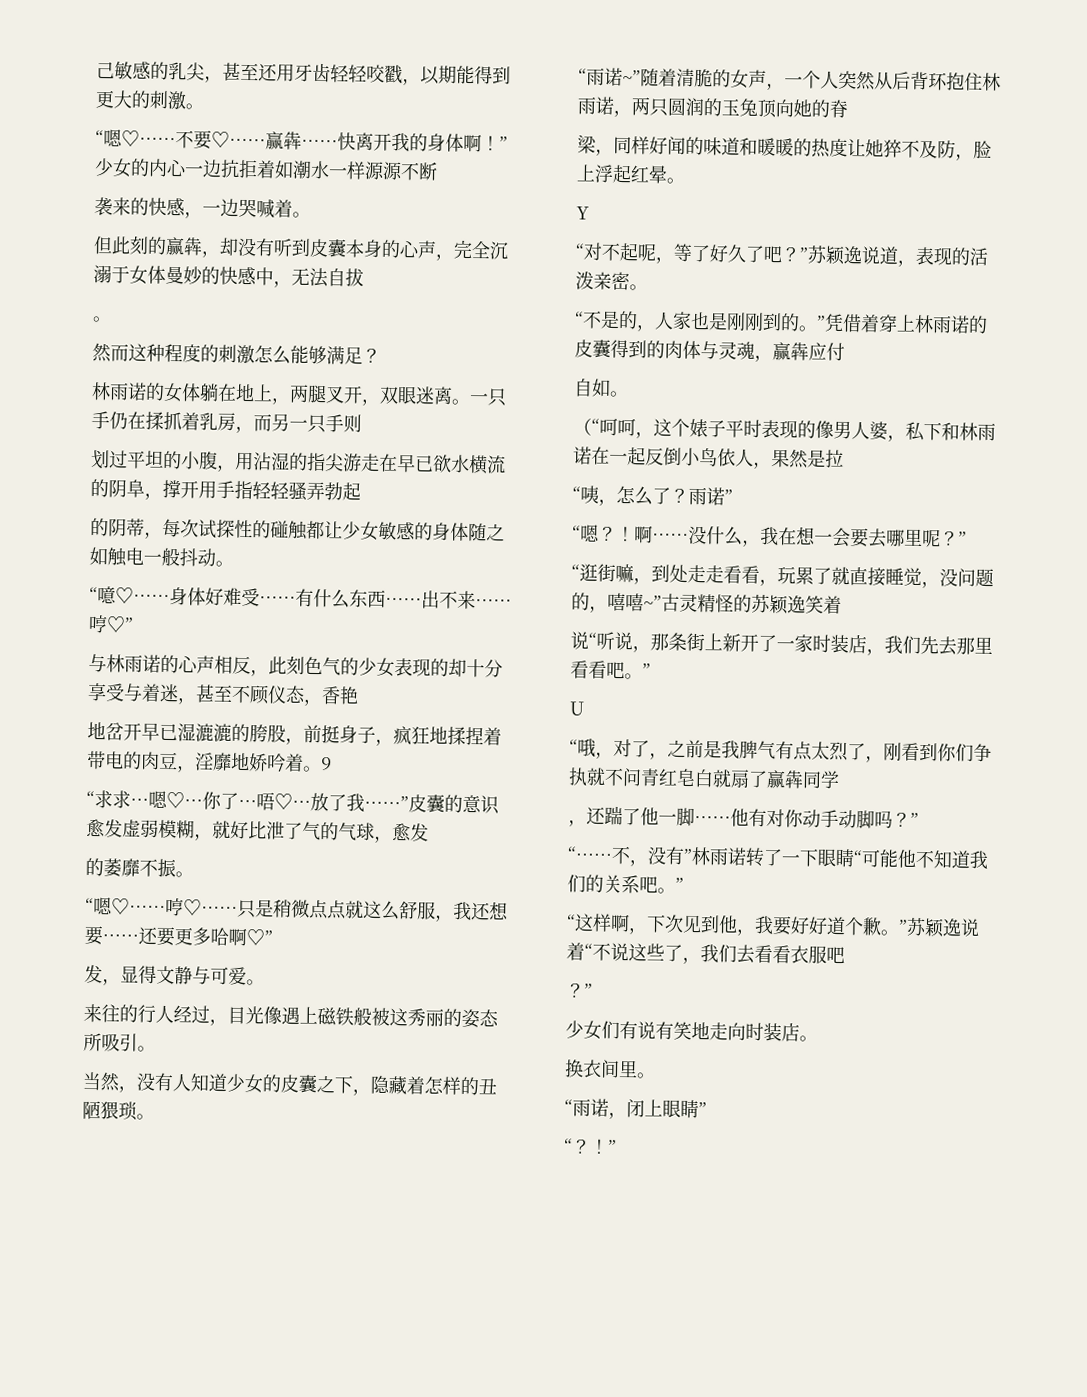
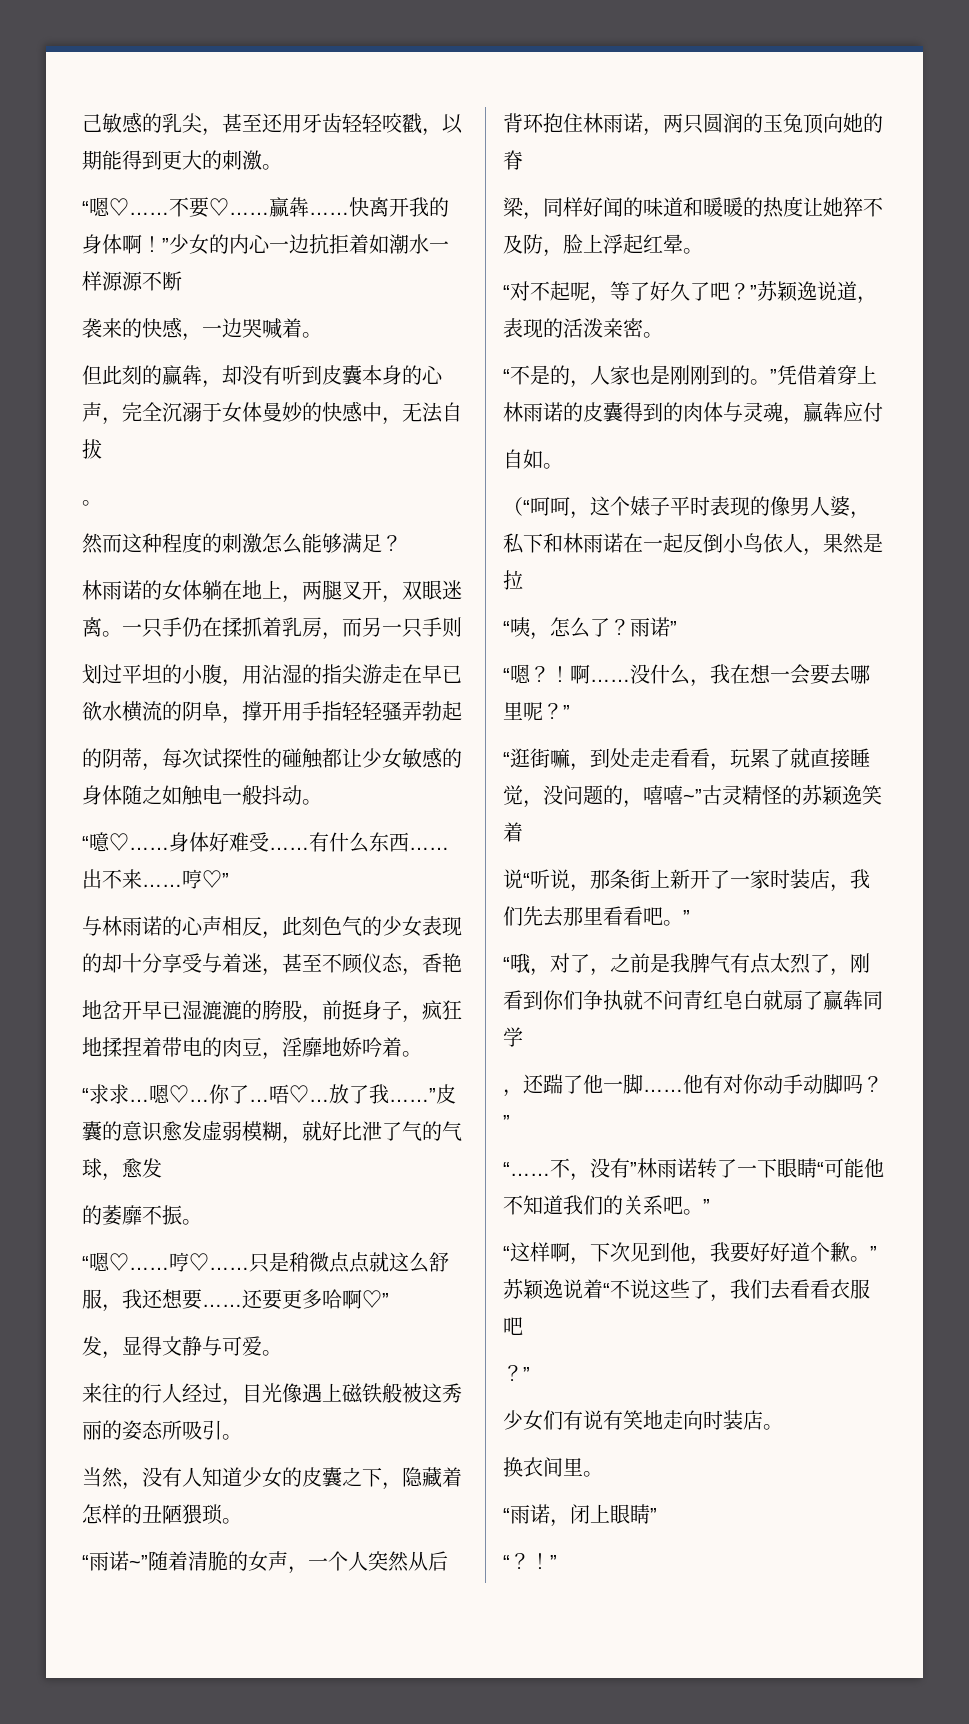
- 9
- Y
- U

